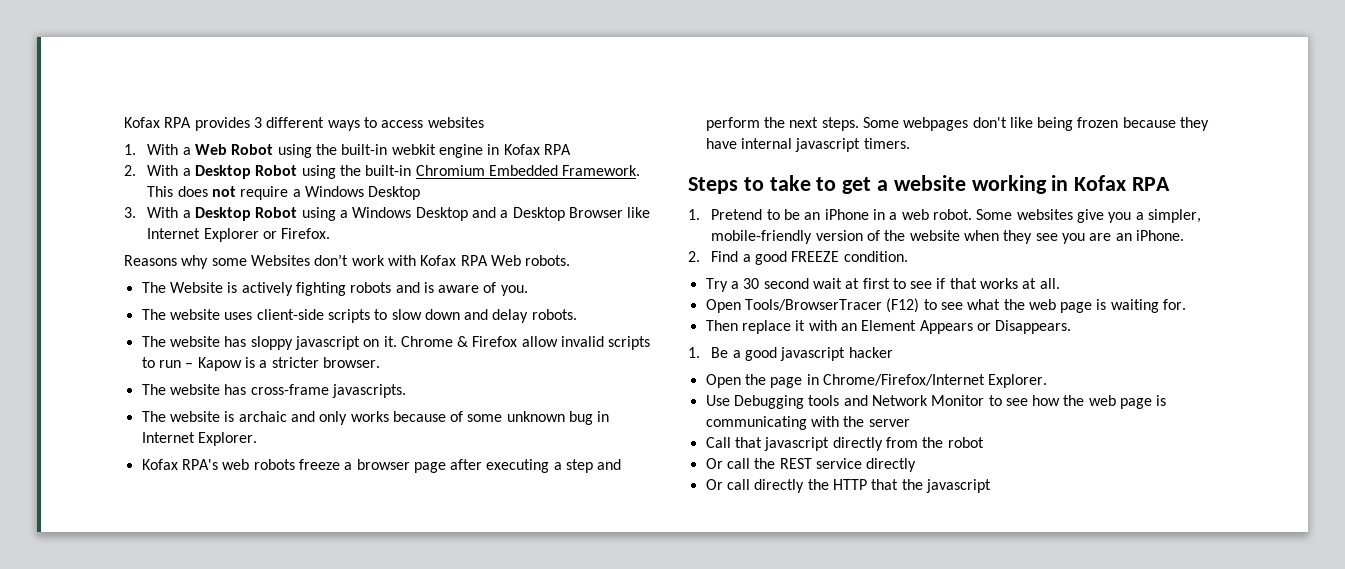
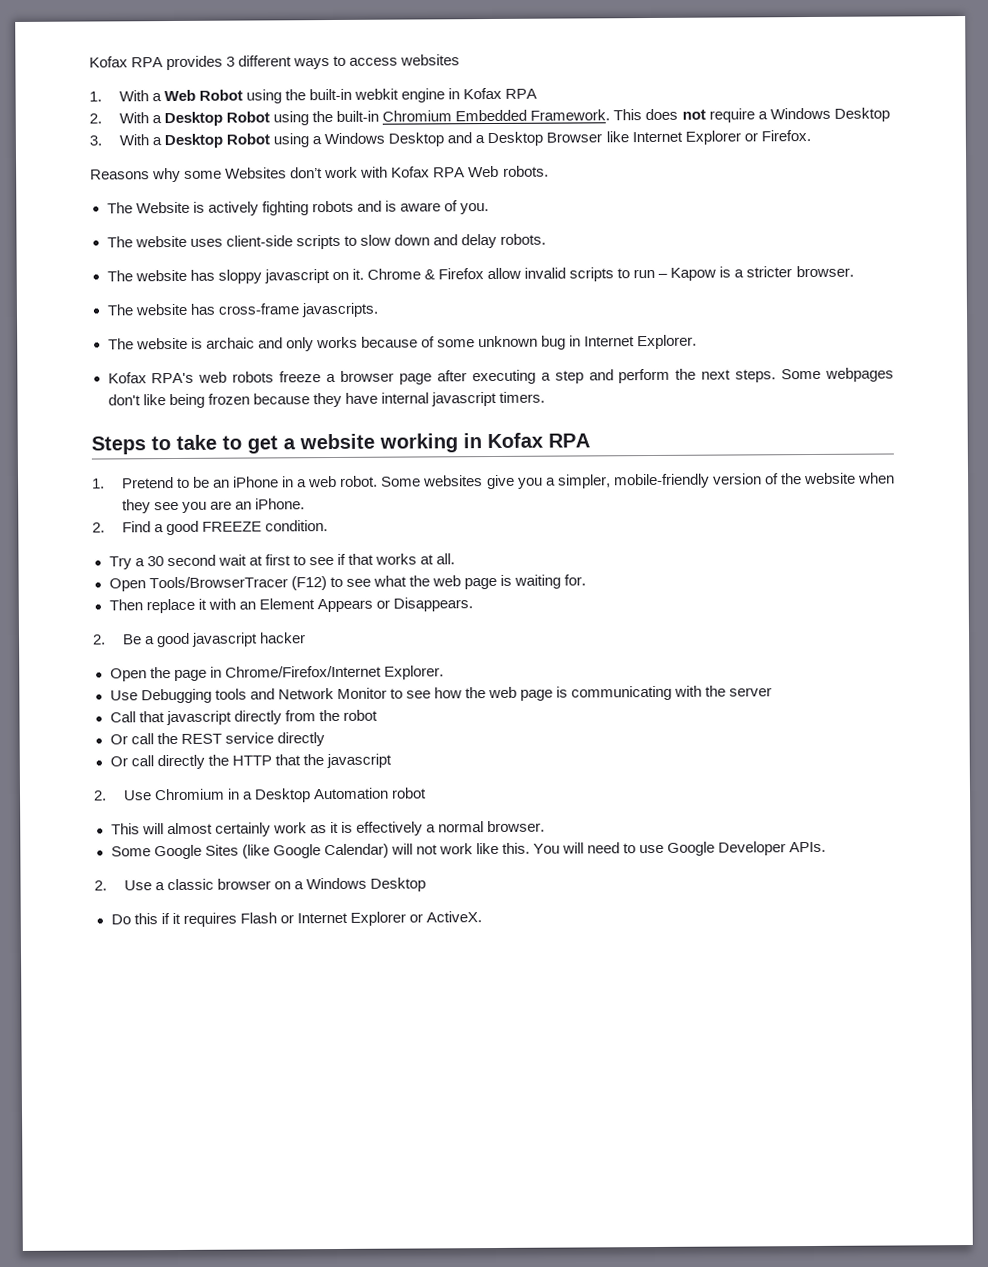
- 1. Be a good javascript hacker
+ 2. Be a good javascript hacker
+ 2. Use Chromium in a Desktop Automation robot
+ This will almost certainly work as it is effectively a normal browser.
+ Some Google Sites (like Google Calendar) will not work like this. You will need to use Google Developer APIs.
+ 2. Use a classic browser on a Windows Desktop
+ Do this if it requires Flash or Internet Explorer or ActiveX.

